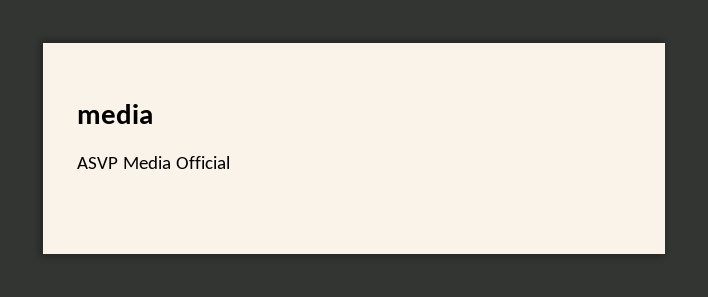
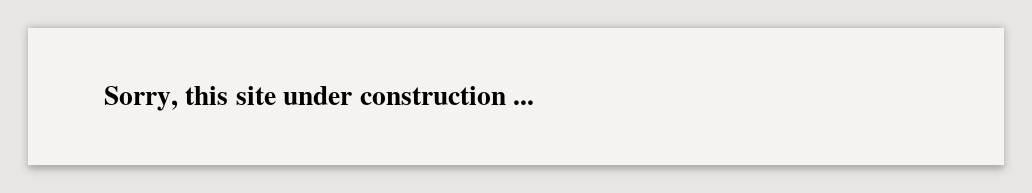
- media
- ASVP Media Official
+ Sorry, this site under construction ...

